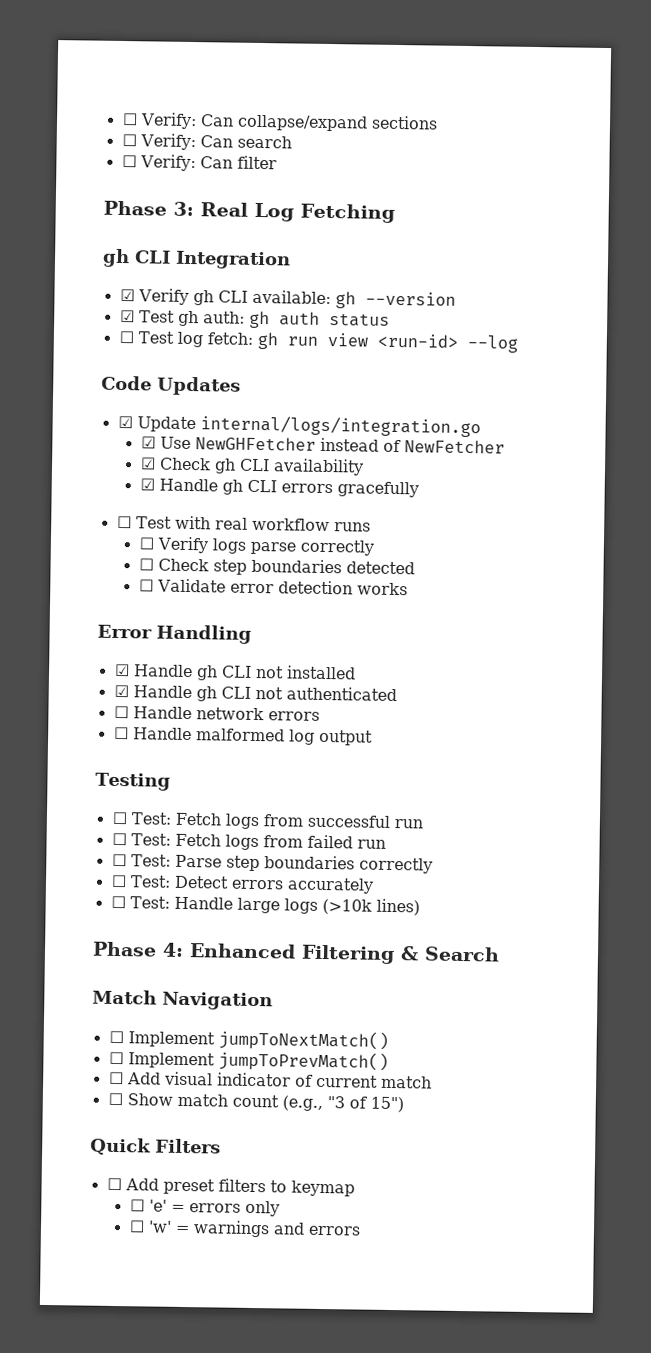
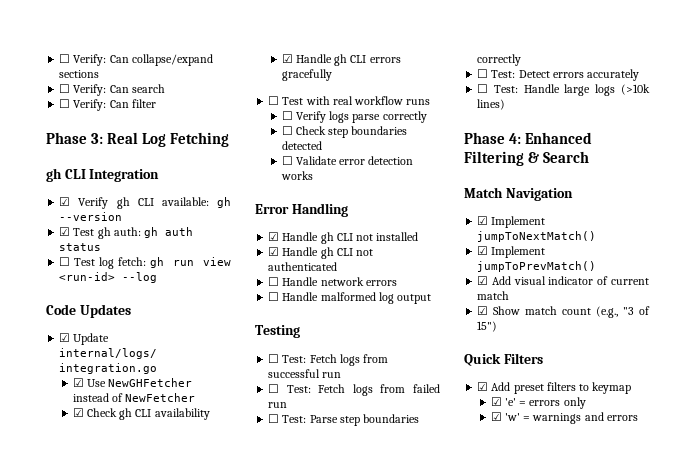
- ☐ Implement jumpToNextMatch()
+ ☑ Implement jumpToNextMatch()
- ☐ Implement jumpToPrevMatch()
+ ☑ Implement jumpToPrevMatch()
- ☐ Add visual indicator of current match
+ ☑ Add visual indicator of current match
- ☐ Show match count (e.g., "3 of 15")
+ ☑ Show match count (e.g., "3 of 15")
- ☐ Add preset filters to keymap
+ ☑ Add preset filters to keymap
- ☐ 'e' = errors only
+ ☑ 'e' = errors only
- ☐ 'w' = warnings and errors
+ ☑ 'w' = warnings and errors

